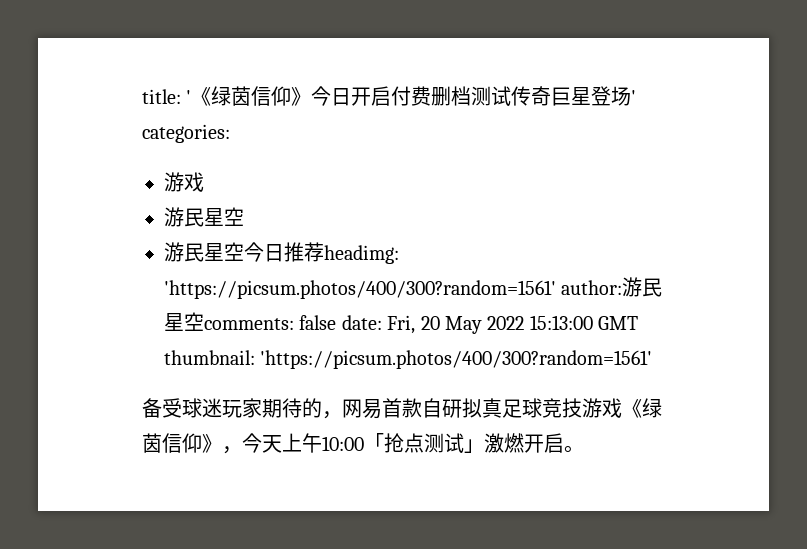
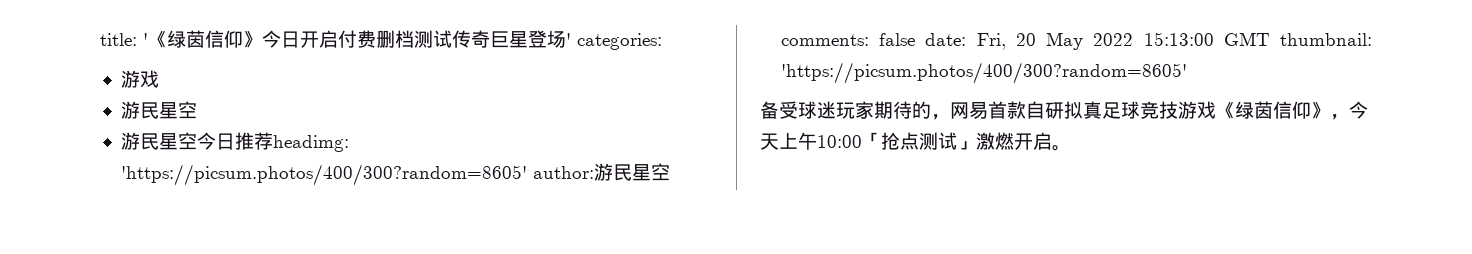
- 游民星空今日推荐headimg: 'https://picsum.photos/400/300?random=1561' author:游民星空comments: false date: Fri, 20 May 2022 15:13:00 GMT thumbnail: 'https://picsum.photos/400/300?random=1561'
+ 游民星空今日推荐headimg: 'https://picsum.photos/400/300?random=8605' author:游民星空comments: false date: Fri, 20 May 2022 15:13:00 GMT thumbnail: 'https://picsum.photos/400/300?random=8605'

